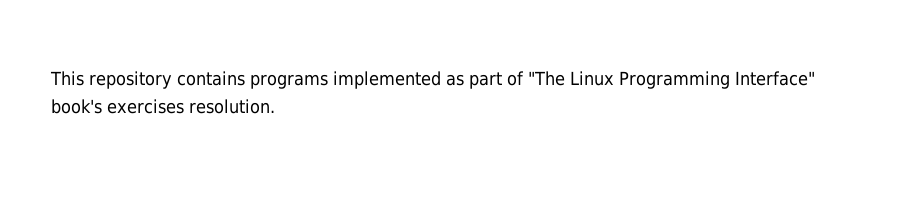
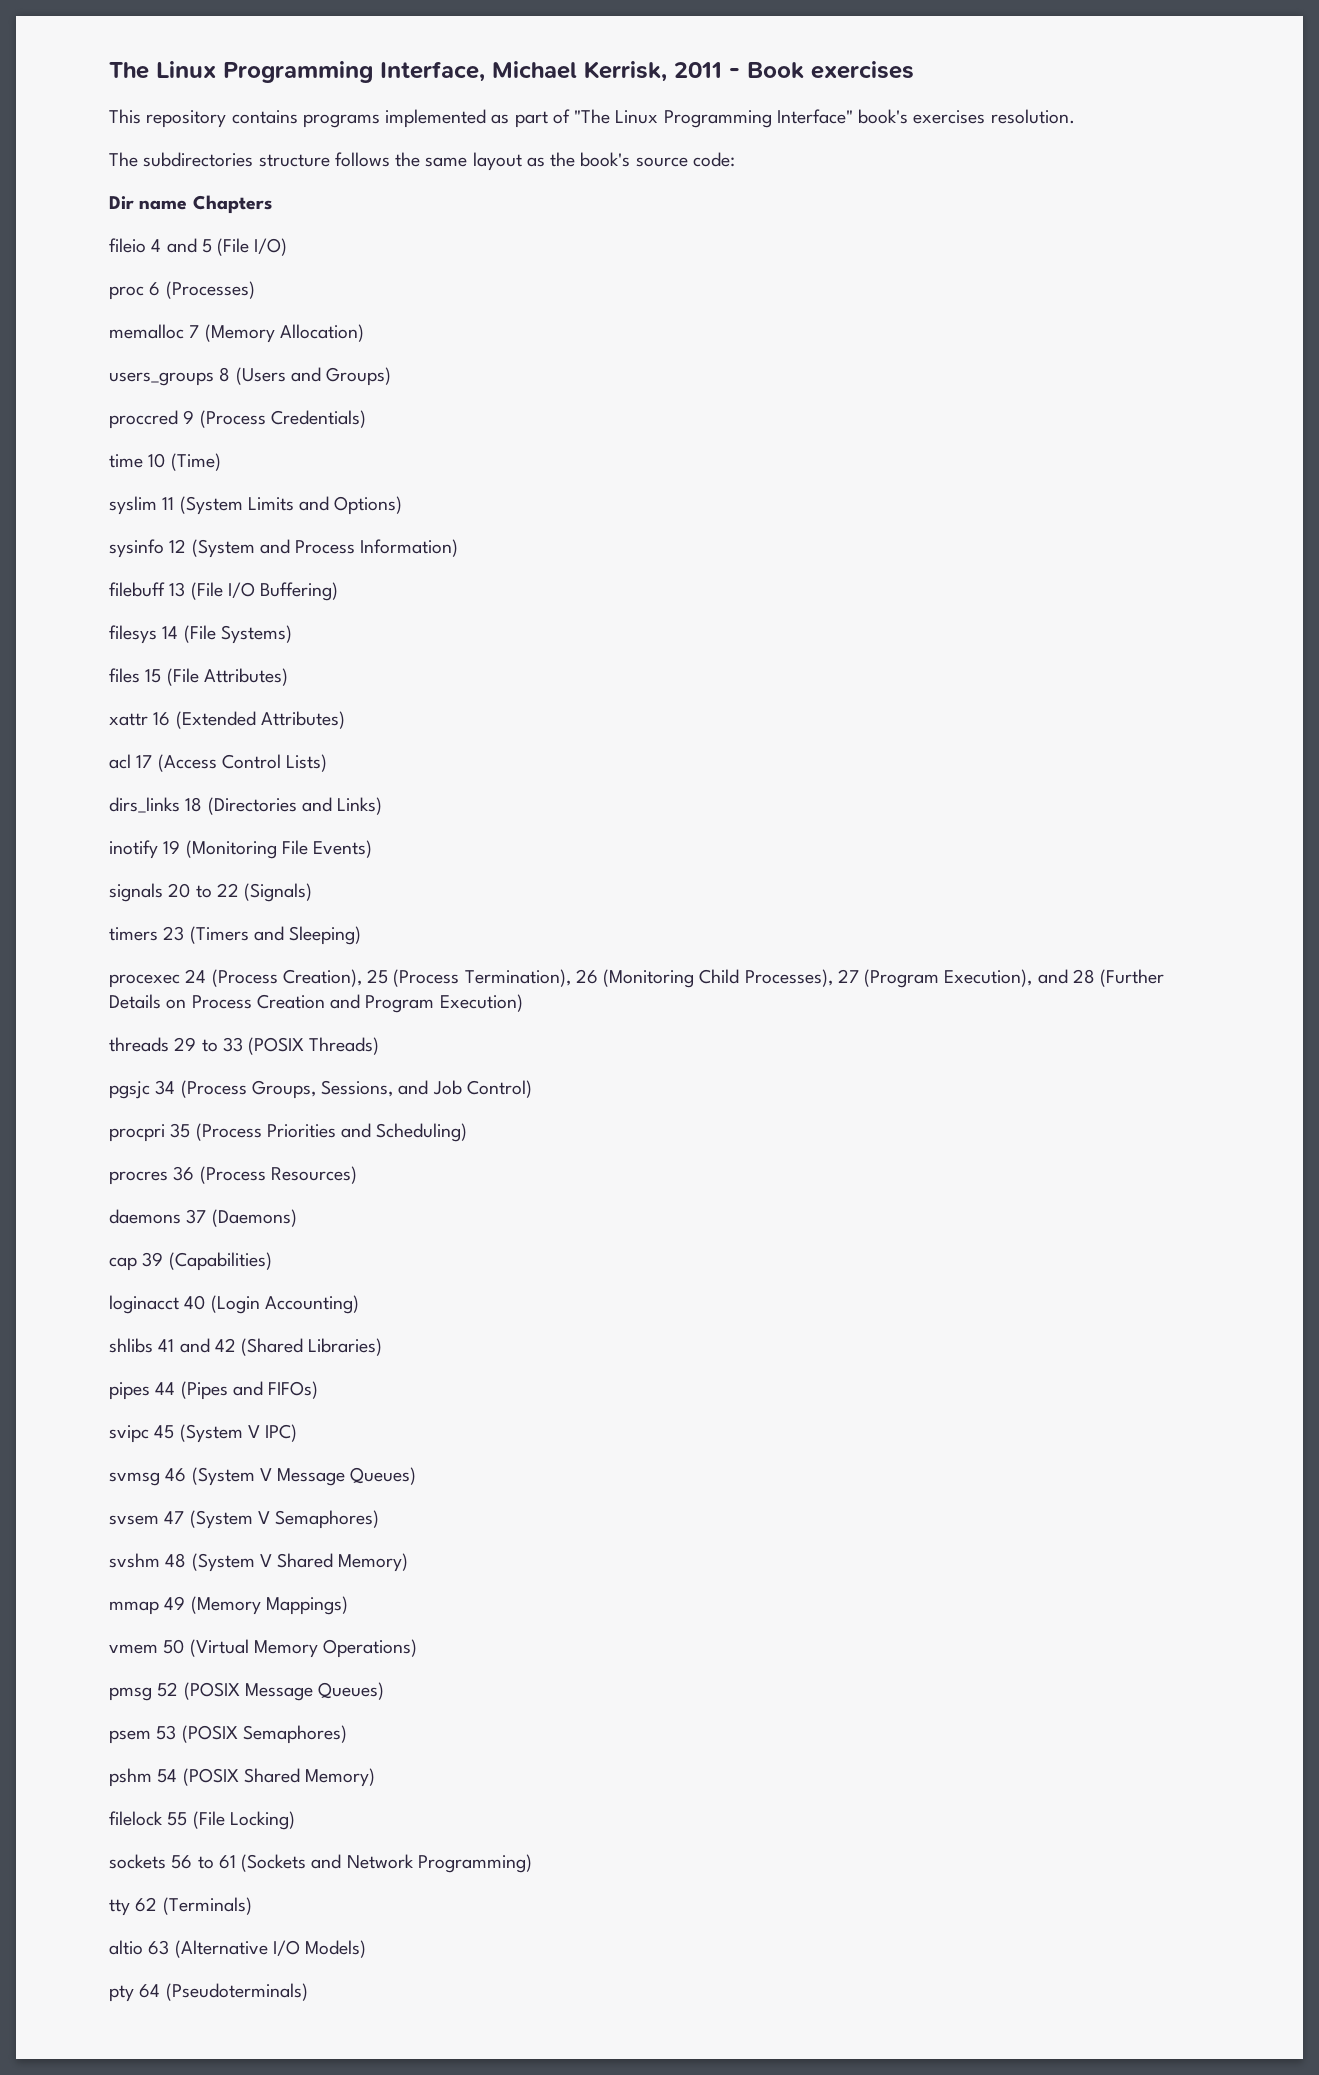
+ The Linux Programming Interface, Michael Kerrisk, 2011 - Book exercises
+ The subdirectories structure follows the same layout as the book's source code:
+ Dir name Chapters
+ fileio 4 and 5 (File I/O)
+ proc 6 (Processes)
+ memalloc 7 (Memory Allocation)
+ users_groups 8 (Users and Groups)
+ proccred 9 (Process Credentials)
+ time 10 (Time)
+ syslim 11 (System Limits and Options)
+ sysinfo 12 (System and Process Information)
+ filebuff 13 (File I/O Buffering)
+ filesys 14 (File Systems)
+ files 15 (File Attributes)
+ xattr 16 (Extended Attributes)
+ acl 17 (Access Control Lists)
+ dirs_links 18 (Directories and Links)
+ inotify 19 (Monitoring File Events)
+ signals 20 to 22 (Signals)
+ timers 23 (Timers and Sleeping)
+ procexec 24 (Process Creation), 25 (Process Termination), 26 (Monitoring Child Processes), 27 (Program Execution), and 28 (Further Details on Process Creation and Program Execution)
+ threads 29 to 33 (POSIX Threads)
+ pgsjc 34 (Process Groups, Sessions, and Job Control)
+ procpri 35 (Process Priorities and Scheduling)
+ procres 36 (Process Resources)
+ daemons 37 (Daemons)
+ cap 39 (Capabilities)
+ loginacct 40 (Login Accounting)
+ shlibs 41 and 42 (Shared Libraries)
+ pipes 44 (Pipes and FIFOs)
+ svipc 45 (System V IPC)
+ svmsg 46 (System V Message Queues)
+ svsem 47 (System V Semaphores)
+ svshm 48 (System V Shared Memory)
+ mmap 49 (Memory Mappings)
+ vmem 50 (Virtual Memory Operations)
+ pmsg 52 (POSIX Message Queues)
+ psem 53 (POSIX Semaphores)
+ pshm 54 (POSIX Shared Memory)
+ filelock 55 (File Locking)
+ sockets 56 to 61 (Sockets and Network Programming)
+ tty 62 (Terminals)
+ altio 63 (Alternative I/O Models)
+ pty 64 (Pseudoterminals)

